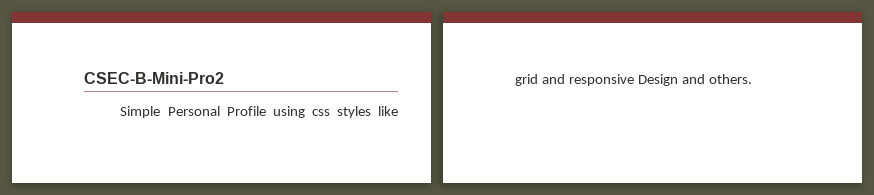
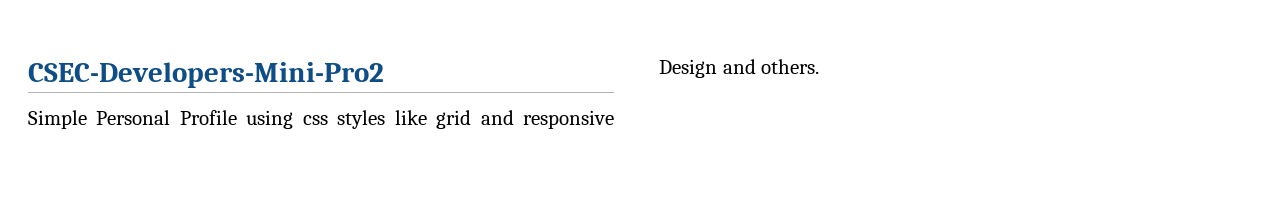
- CSEC-B-Mini-Pro2
+ CSEC-Developers-Mini-Pro2

